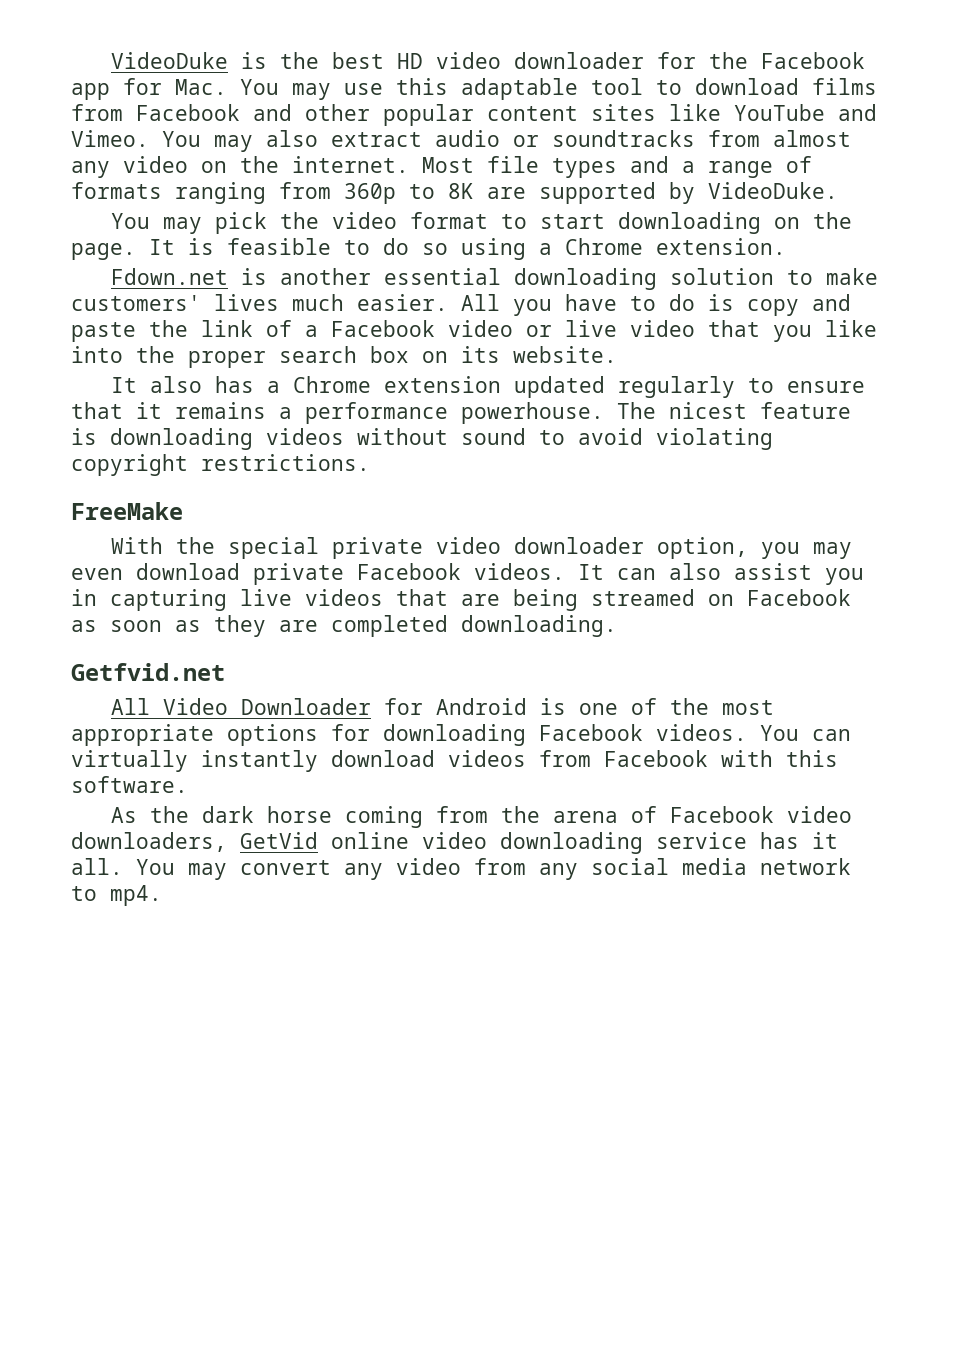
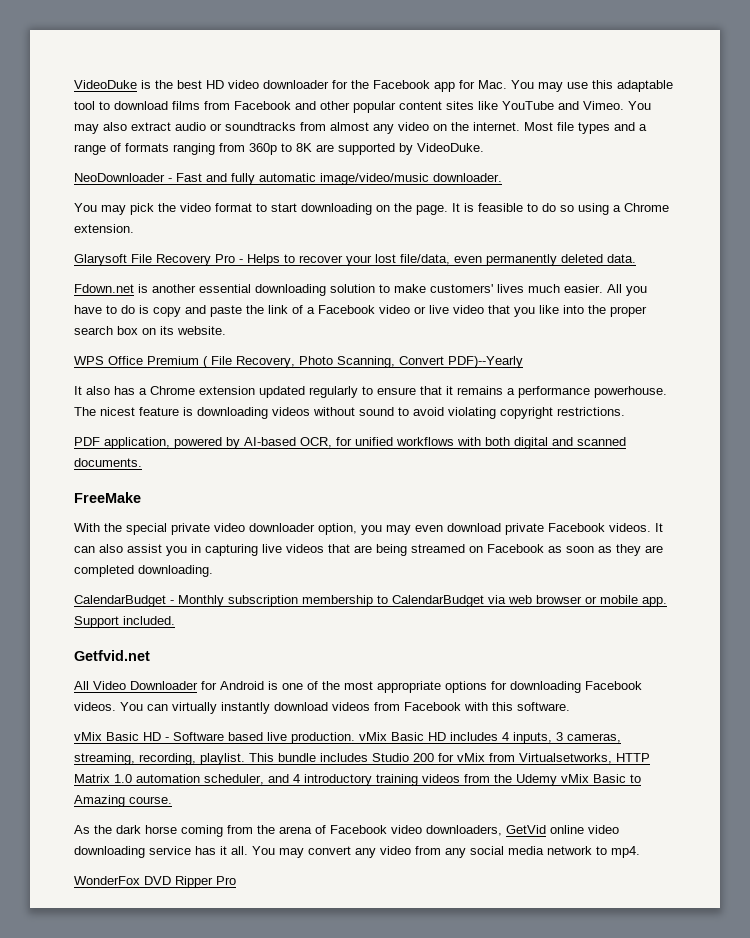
+ NeoDownloader - Fast and fully automatic image/video/music downloader.
+ Glarysoft File Recovery Pro - Helps to recover your lost file/data, even permanently deleted data.
+ WPS Office Premium ( File Recovery, Photo Scanning, Convert PDF)--Yearly
+ PDF application, powered by AI-based OCR, for unified workflows with both digital and scanned documents.
+ CalendarBudget - Monthly subscription membership to CalendarBudget via web browser or mobile app. Support included.
+ vMix Basic HD - Software based live production. vMix Basic HD includes 4 inputs, 3 cameras, streaming, recording, playlist. This bundle includes Studio 200 for vMix from Virtualsetworks, HTTP Matrix 1.0 automation scheduler, and 4 introductory training videos from the Udemy vMix Basic to Amazing course.
+ WonderFox DVD Ripper Pro

